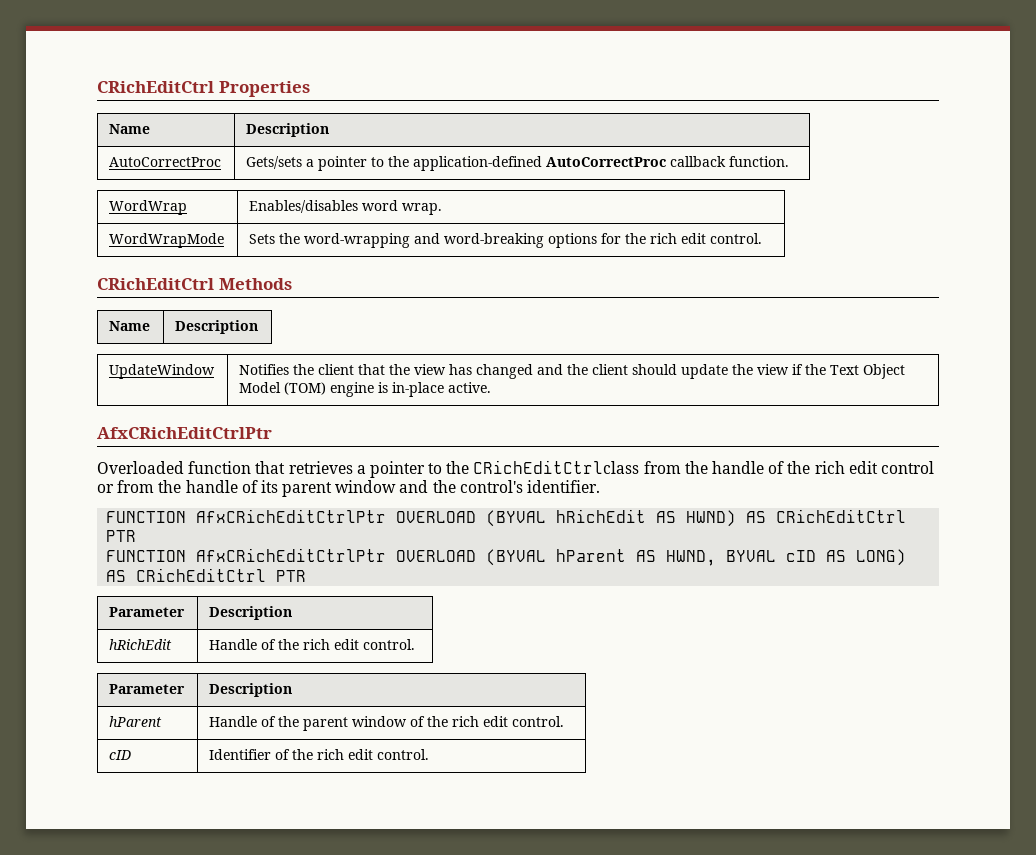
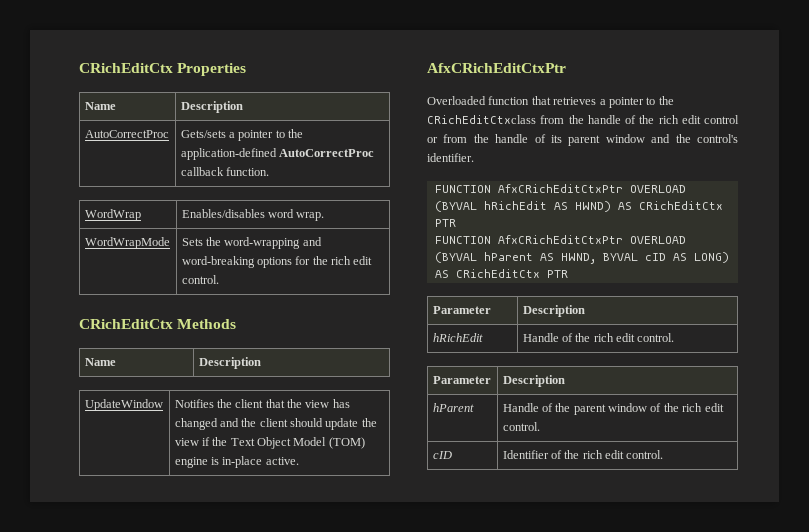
- CRichEditCtrl Properties
+ CRichEditCtx Properties
- CRichEditCtrl Methods
+ CRichEditCtx Methods
  UpdateWindow | Notifies the client that the view has changed and the client should update the view if the Text Object Model (TOM) engine is in-place active.
- AfxCRichEditCtrlPtr
+ AfxCRichEditCtxPtr
- Overloaded function that retrieves a pointer to the CRichEditCtrlclass from the handle of the rich edit control or from the handle of its parent window and the control's identifier.
+ Overloaded function that retrieves a pointer to the CRichEditCtxclass from the handle of the rich edit control or from the handle of its parent window and the control's identifier.
- FUNCTION AfxCRichEditCtrlPtr OVERLOAD (BYVAL hRichEdit AS HWND) AS CRichEditCtrl PTR
+ FUNCTION AfxCRichEditCtxPtr OVERLOAD (BYVAL hRichEdit AS HWND) AS CRichEditCtx PTR
- FUNCTION AfxCRichEditCtrlPtr OVERLOAD (BYVAL hParent AS HWND, BYVAL cID AS LONG) AS CRichEditCtrl PTR
+ FUNCTION AfxCRichEditCtxPtr OVERLOAD (BYVAL hParent AS HWND, BYVAL cID AS LONG) AS CRichEditCtx PTR

